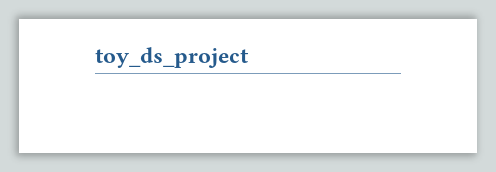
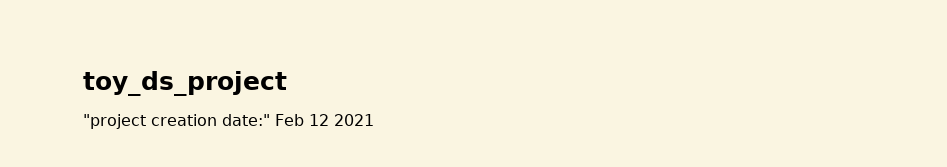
+ "project creation date:" Feb 12 2021

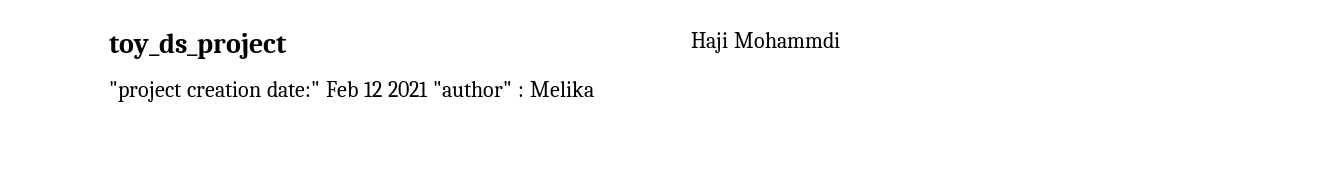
- "project creation date:" Feb 12 2021
+ "project creation date:" Feb 12 2021 "author" : Melika Haji Mohammdi

